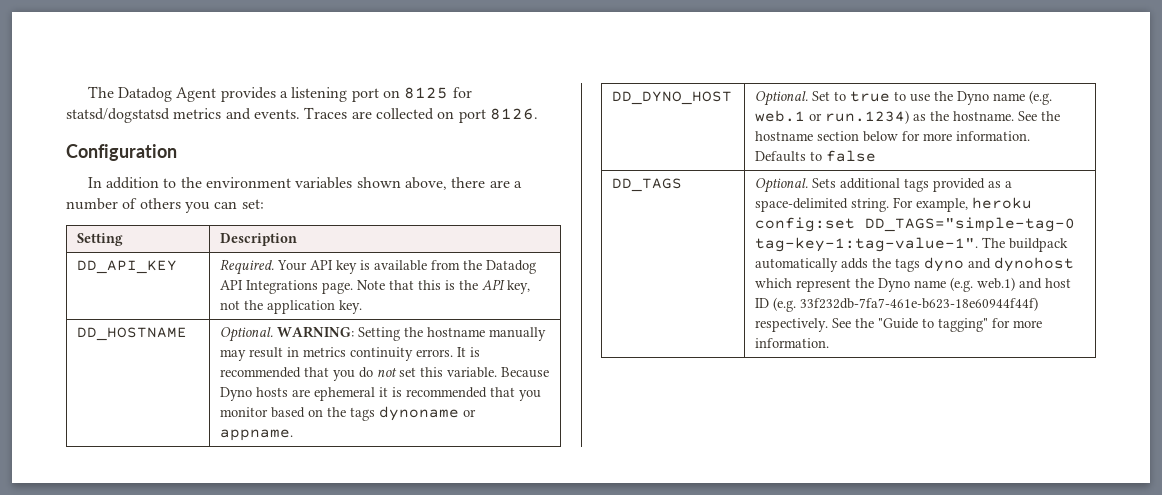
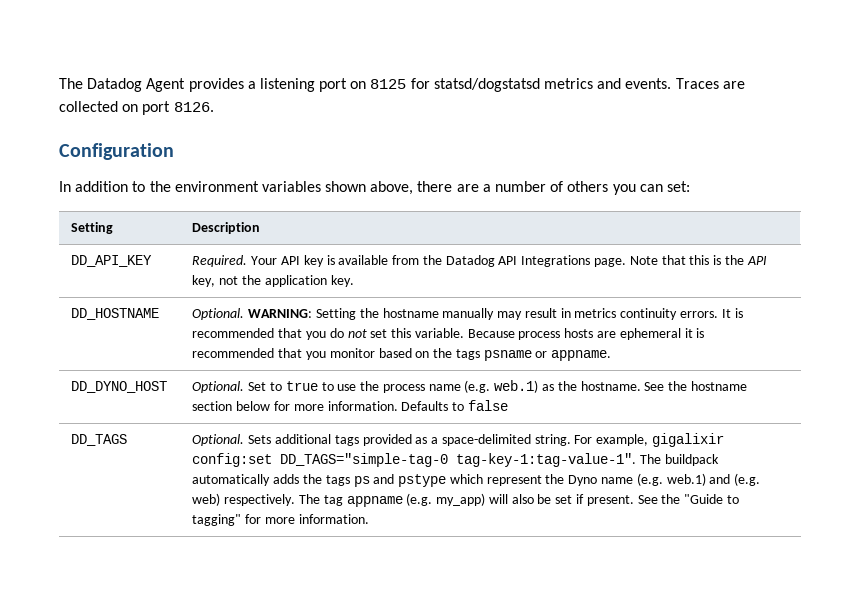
- Because Dyno hosts are ephemeral it is recommended that you monitor based on the tags dynoname or appname.
+ Because process hosts are ephemeral it is recommended that you monitor based on the tags psname or appname.
- DD_DYNO_HOST | Optional. Set to true to use the Dyno name (e.g. web.1 or run.1234) as the hostname. See the hostname section below for more information. Defaults to false
+ DD_DYNO_HOST | Optional. Set to true to use the process name (e.g. web.1) as the hostname. See the hostname section below for more information. Defaults to false
- For example, heroku config:set DD_TAGS="simple-tag-0 tag-key-1:tag-value-1".
+ For example, gigalixir config:set DD_TAGS="simple-tag-0 tag-key-1:tag-value-1".
- The buildpack automatically adds the tags dyno and dynohost which represent the Dyno name (e.g. web.1) and host ID (e.g. 33f232db-7fa7-461e-b623-18e60944f44f) respectively.
+ The buildpack automatically adds the tags ps and pstype which represent the Dyno name (e.g. web.1) and (e.g. web) respectively. The tag appname (e.g. my_app) will also be set if present.

